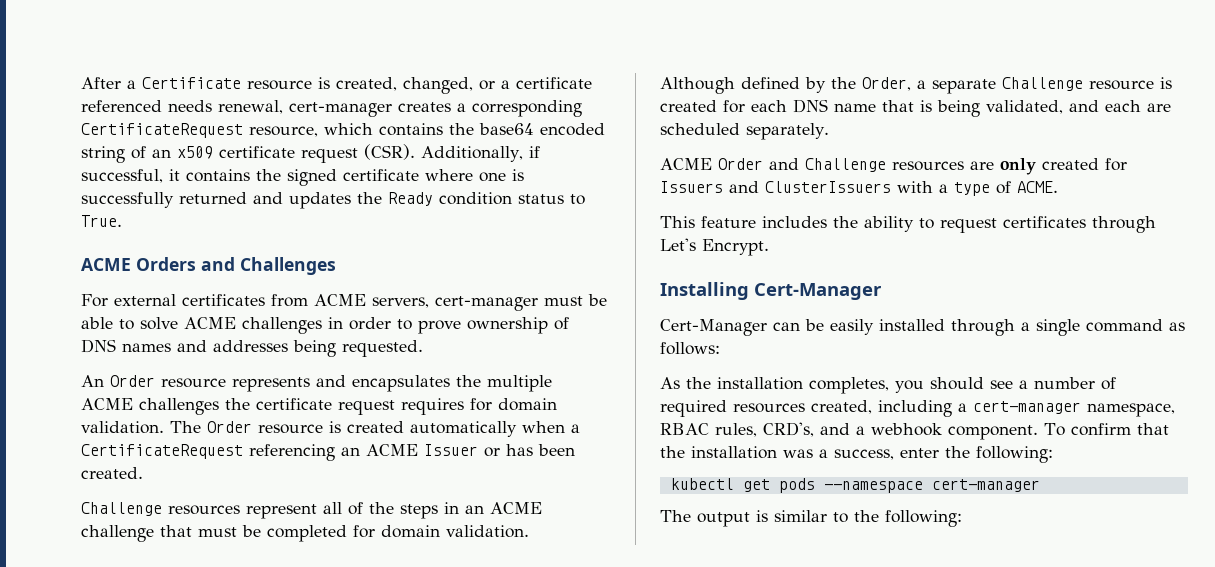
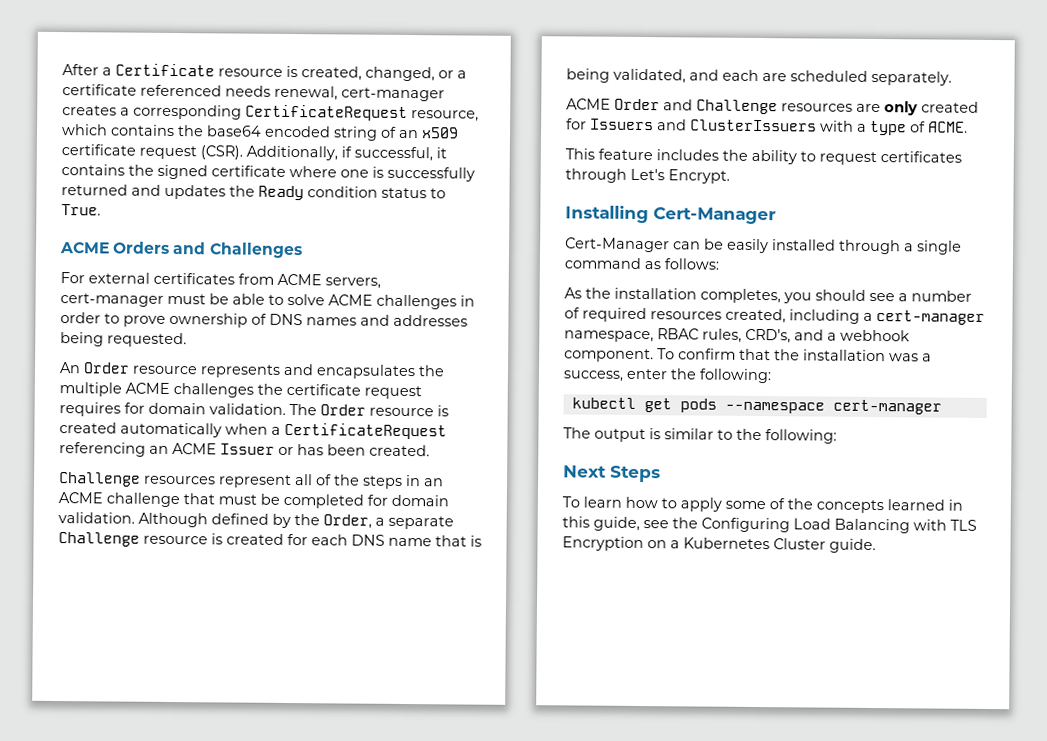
+ Next Steps
+ To learn how to apply some of the concepts learned in this guide, see the Configuring Load Balancing with TLS Encryption on a Kubernetes Cluster guide.

